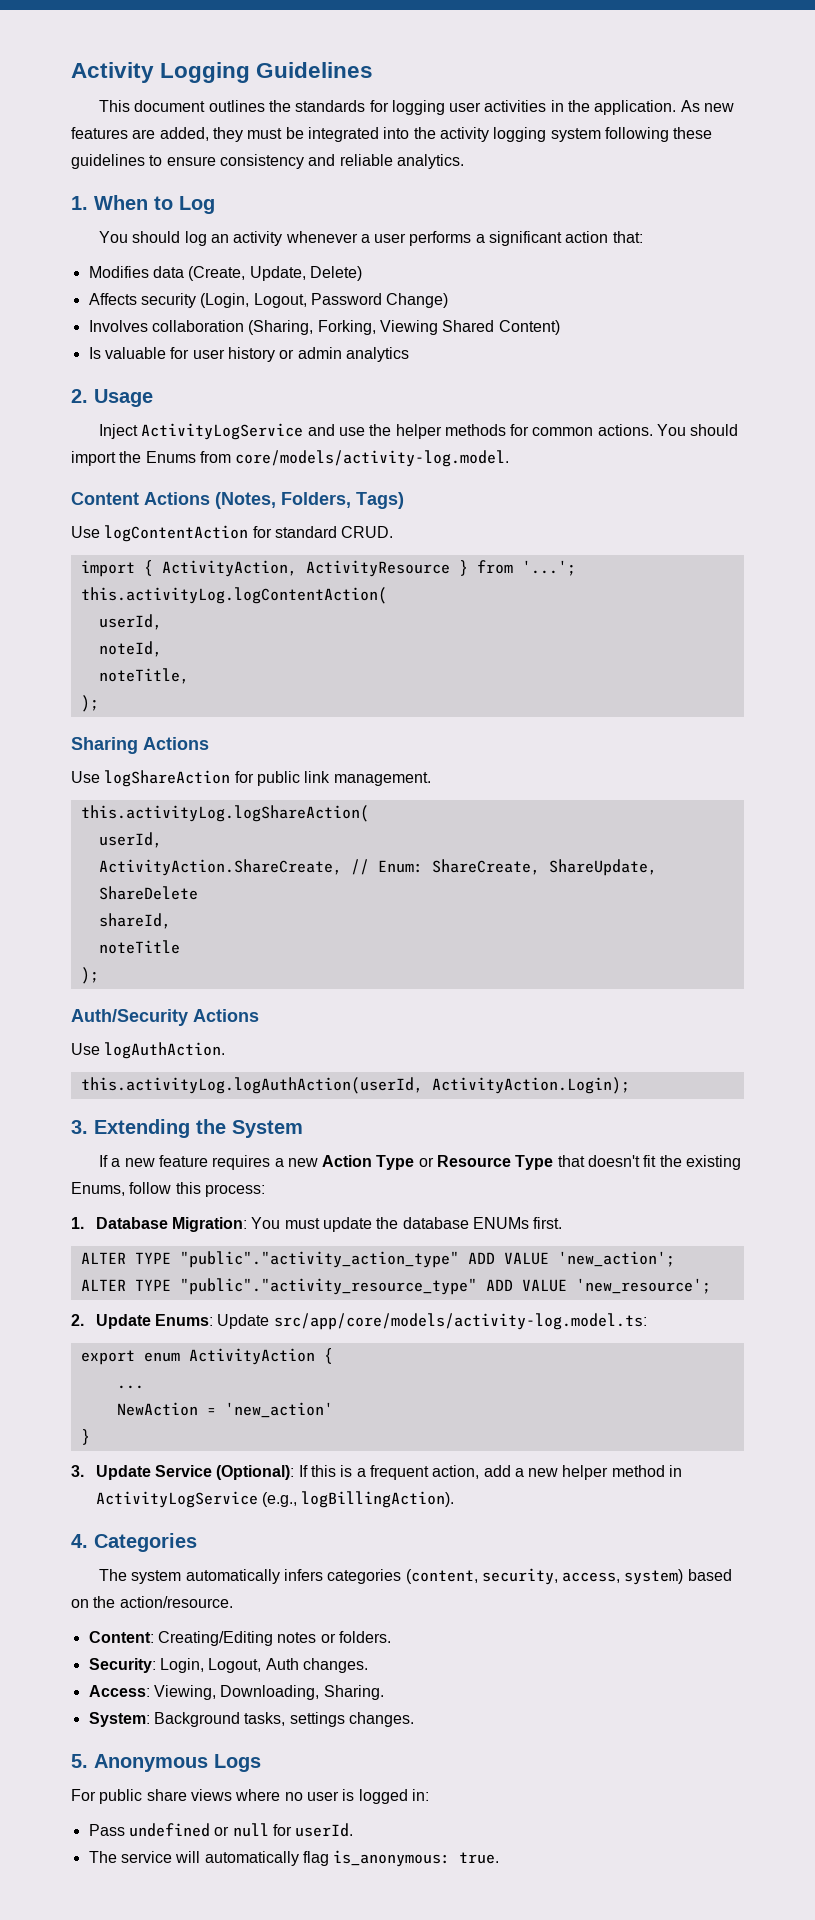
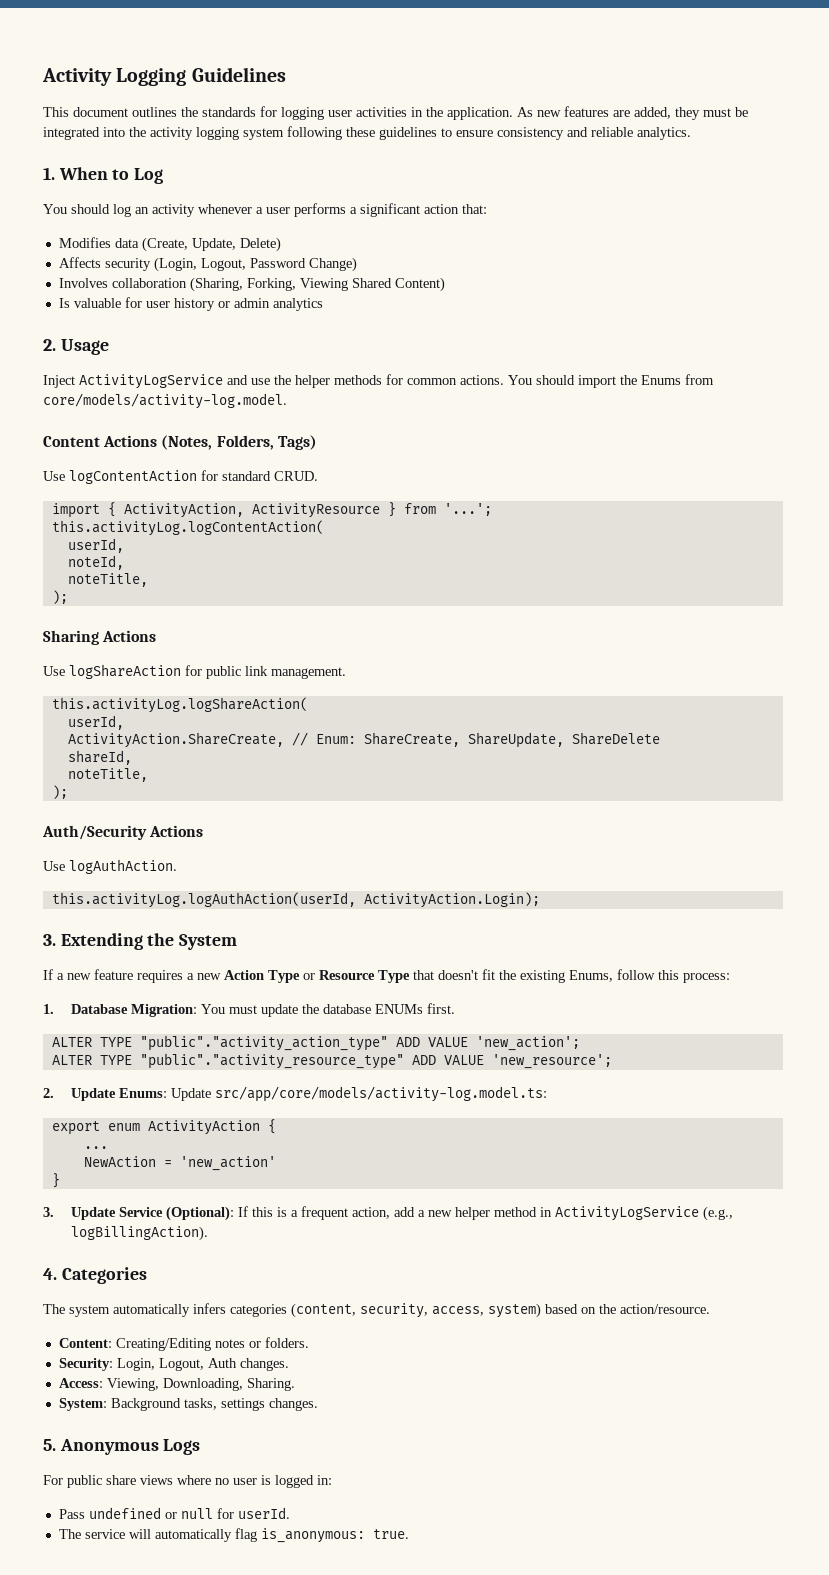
  shareId,
- noteTitle
+ noteTitle,

